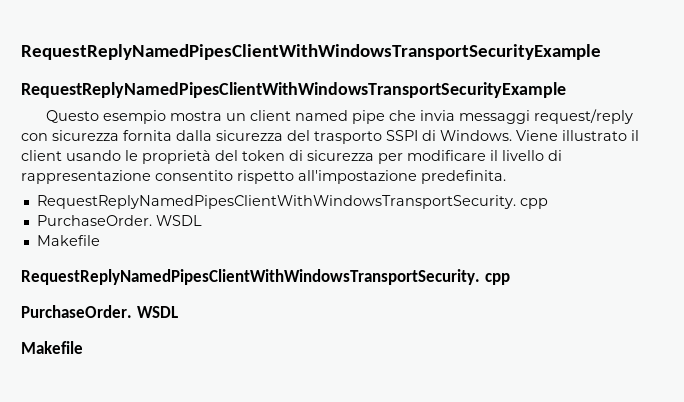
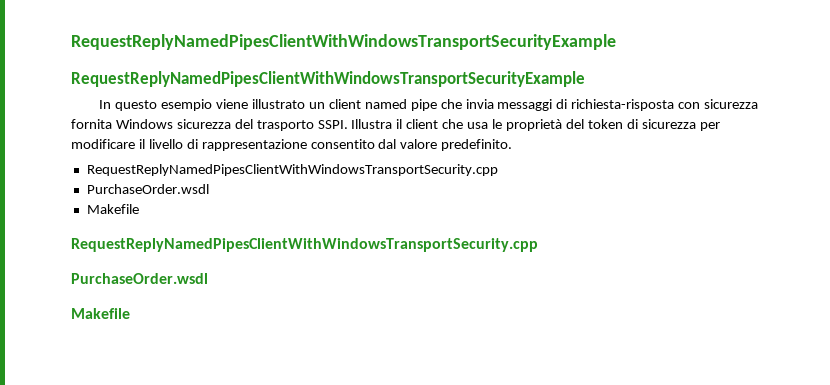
- Questo esempio mostra un client named pipe che invia messaggi request/reply con sicurezza fornita dalla sicurezza del trasporto SSPI di Windows. Viene illustrato il client usando le proprietà del token di sicurezza per modificare il livello di rappresentazione consentito rispetto all'impostazione predefinita.
- RequestReplyNamedPipesClientWithWindowsTransportSecurity. cpp
- PurchaseOrder. WSDL
+ In questo esempio viene illustrato un client named pipe che invia messaggi di richiesta-risposta con sicurezza fornita Windows sicurezza del trasporto SSPI. Illustra il client che usa le proprietà del token di sicurezza per modificare il livello di rappresentazione consentito dal valore predefinito.
+ RequestReplyNamedPipesClientWithWindowsTransportSecurity.cpp
+ PurchaseOrder.wsdl
  Makefile
- RequestReplyNamedPipesClientWithWindowsTransportSecurity. cpp
- PurchaseOrder. WSDL
+ RequestReplyNamedPipesClientWithWindowsTransportSecurity.cpp
+ PurchaseOrder.wsdl

